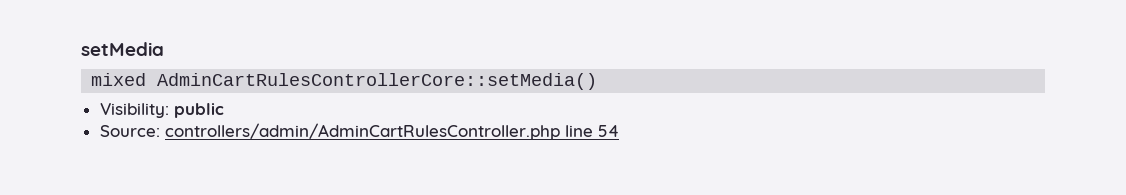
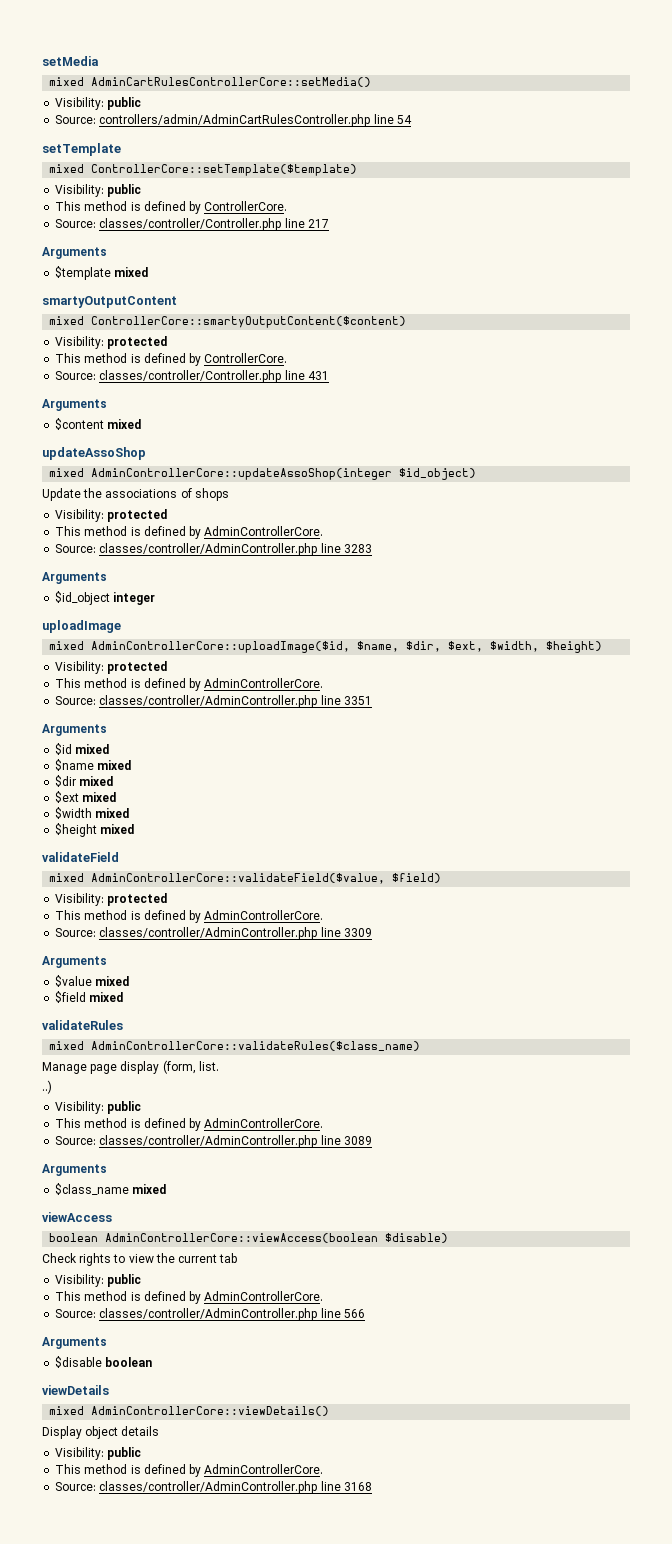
+ setTemplate
+ mixed ControllerCore::setTemplate($template)
+ Visibility: public
+ This method is defined by ControllerCore.
+ Source: classes/controller/Controller.php line 217
+ Arguments
+ $template mixed
+ smartyOutputContent
+ mixed ControllerCore::smartyOutputContent($content)
+ Visibility: protected
+ This method is defined by ControllerCore.
+ Source: classes/controller/Controller.php line 431
+ Arguments
+ $content mixed
+ updateAssoShop
+ mixed AdminControllerCore::updateAssoShop(integer $id_object)
+ Update the associations of shops
+ Visibility: protected
+ This method is defined by AdminControllerCore.
+ Source: classes/controller/AdminController.php line 3283
+ Arguments
+ $id_object integer
+ uploadImage
+ mixed AdminControllerCore::uploadImage($id, $name, $dir, $ext, $width, $height)
+ Visibility: protected
+ This method is defined by AdminControllerCore.
+ Source: classes/controller/AdminController.php line 3351
+ Arguments
+ $id mixed
+ $name mixed
+ $dir mixed
+ $ext mixed
+ $width mixed
+ $height mixed
+ validateField
+ mixed AdminControllerCore::validateField($value, $field)
+ Visibility: protected
+ This method is defined by AdminControllerCore.
+ Source: classes/controller/AdminController.php line 3309
+ Arguments
+ $value mixed
+ $field mixed
+ validateRules
+ mixed AdminControllerCore::validateRules($class_name)
+ Manage page display (form, list.
+ ..)
+ Visibility: public
+ This method is defined by AdminControllerCore.
+ Source: classes/controller/AdminController.php line 3089
+ Arguments
+ $class_name mixed
+ viewAccess
+ boolean AdminControllerCore::viewAccess(boolean $disable)
+ Check rights to view the current tab
+ Visibility: public
+ This method is defined by AdminControllerCore.
+ Source: classes/controller/AdminController.php line 566
+ Arguments
+ $disable boolean
+ viewDetails
+ mixed AdminControllerCore::viewDetails()
+ Display object details
+ Visibility: public
+ This method is defined by AdminControllerCore.
+ Source: classes/controller/AdminController.php line 3168

